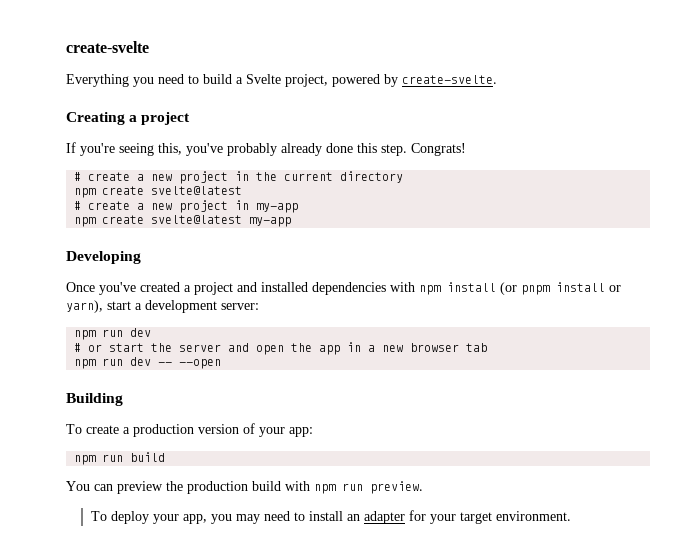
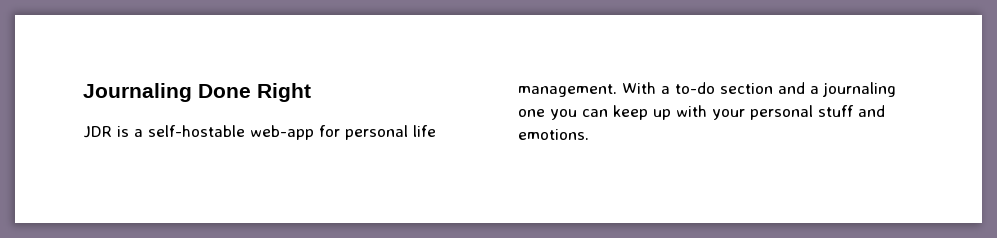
- create-svelte
- Everything you need to build a Svelte project, powered by create-svelte.
- Creating a project
- If you're seeing this, you've probably already done this step. Congrats!
- # create a new project in the current directory
- npm create svelte@latest
- # create a new project in my-app
- npm create svelte@latest my-app
- Developing
- Once you've created a project and installed dependencies with npm install (or pnpm install or yarn), start a development server:
- npm run dev
- # or start the server and open the app in a new browser tab
- npm run dev -- --open
- Building
- To create a production version of your app:
- npm run build
- You can preview the production build with npm run preview.
- To deploy your app, you may need to install an adapter for your target environment.
+ Journaling Done Right
+ JDR is a self-hostable web-app for personal life management. With a to-do section and a journaling one you can keep up with your personal stuff and emotions.

